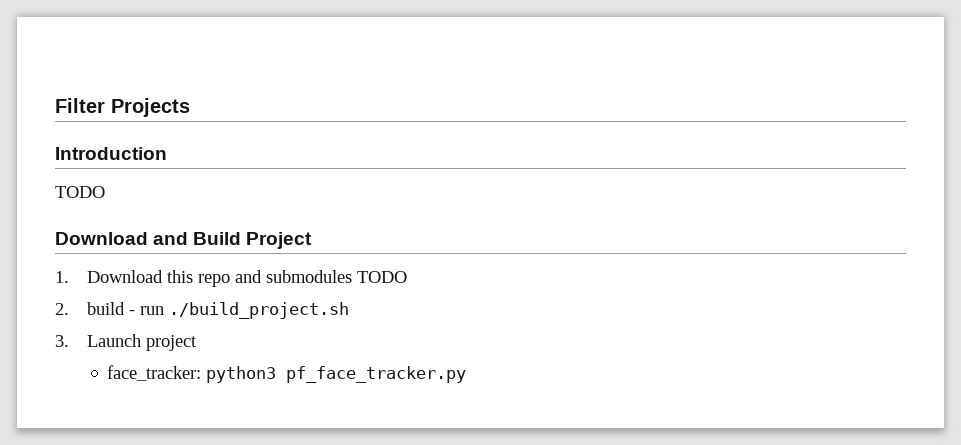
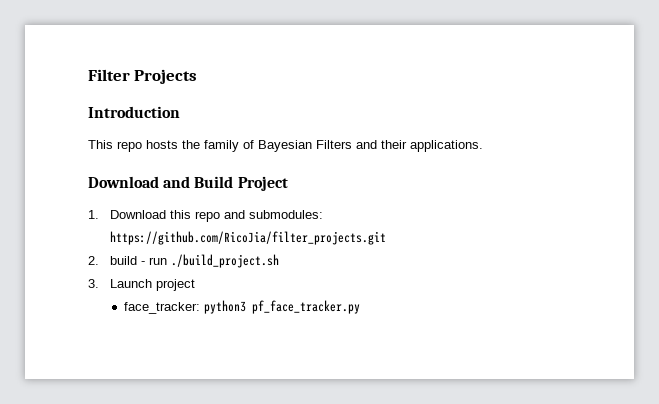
  Introduction
- TODO
+ This repo hosts the family of Bayesian Filters and their applications.
- 1. Download this repo and submodules TODO
+ 1. Download this repo and submodules: https://github.com/RicoJia/filter_projects.git

